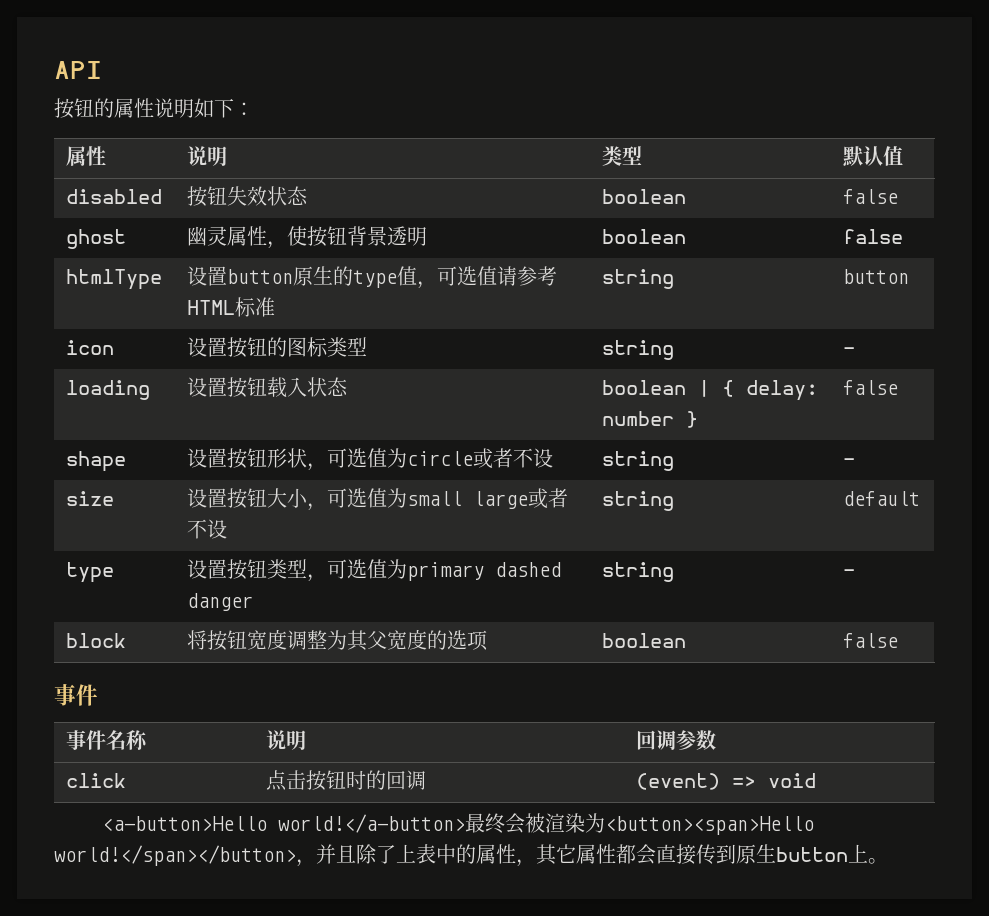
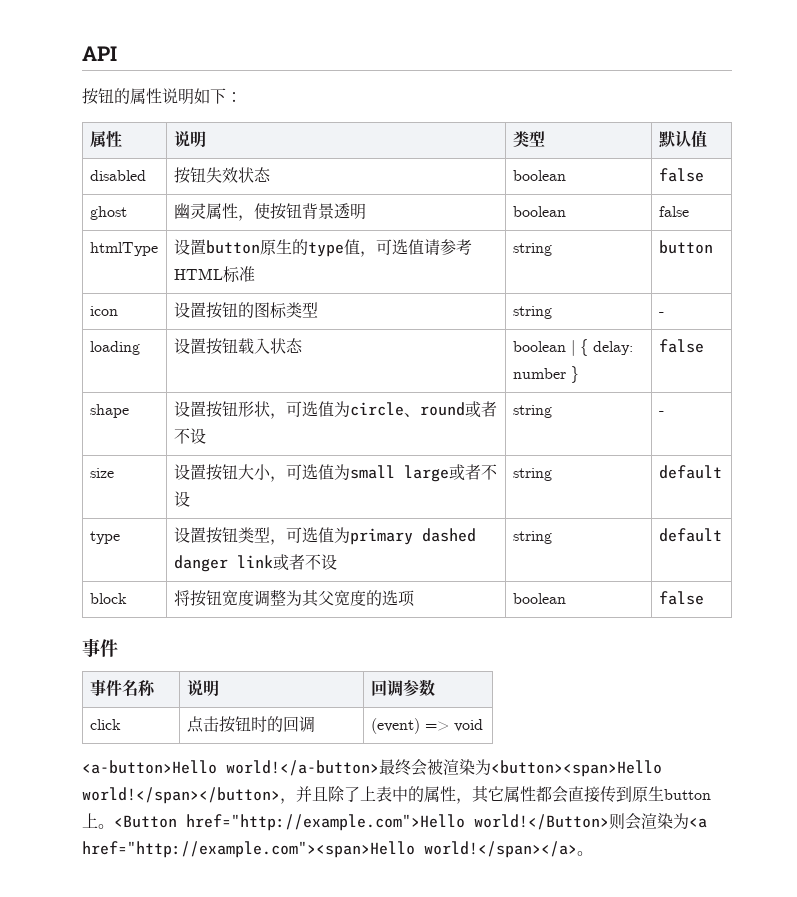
- shape | 设置按钮形状，可选值为circle或者不设 | string | -
+ shape | 设置按钮形状，可选值为circle、round或者不设 | string | -
- type | 设置按钮类型，可选值为primary dashed danger | string | -
+ type | 设置按钮类型，可选值为primary dashed danger link或者不设 | string | default
+ <Button href="http://example.com">Hello world!</Button>则会渲染为<a href="http://example.com"><span>Hello world!</span></a>。

